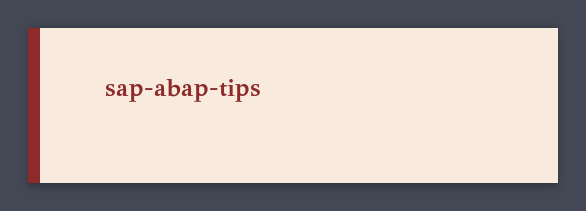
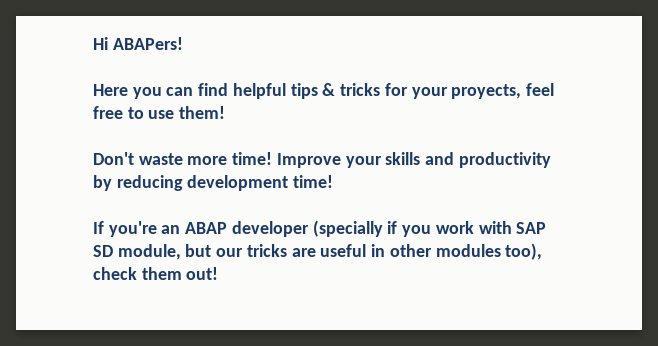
- sap-abap-tips
+ Hi ABAPers!
+ Here you can find helpful tips & tricks for your proyects, feel free to use them!
+ Don't waste more time! Improve your skills and productivity by reducing development time!
+ If you're an ABAP developer (specially if you work with SAP SD module, but our tricks are useful in other modules too), check them out!

